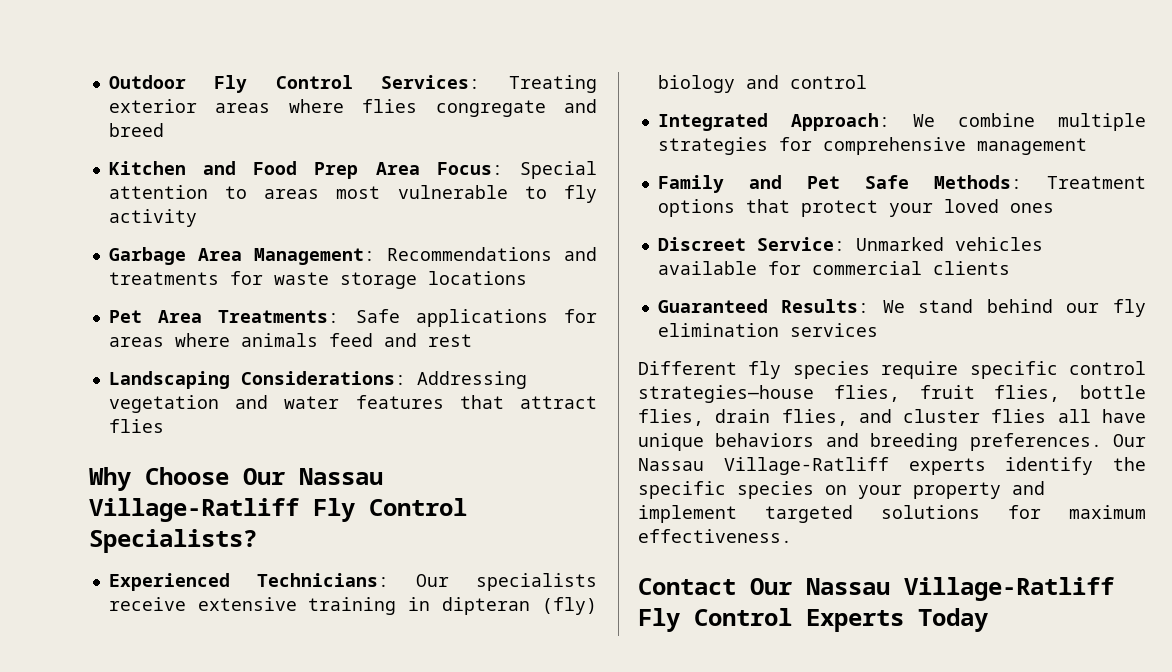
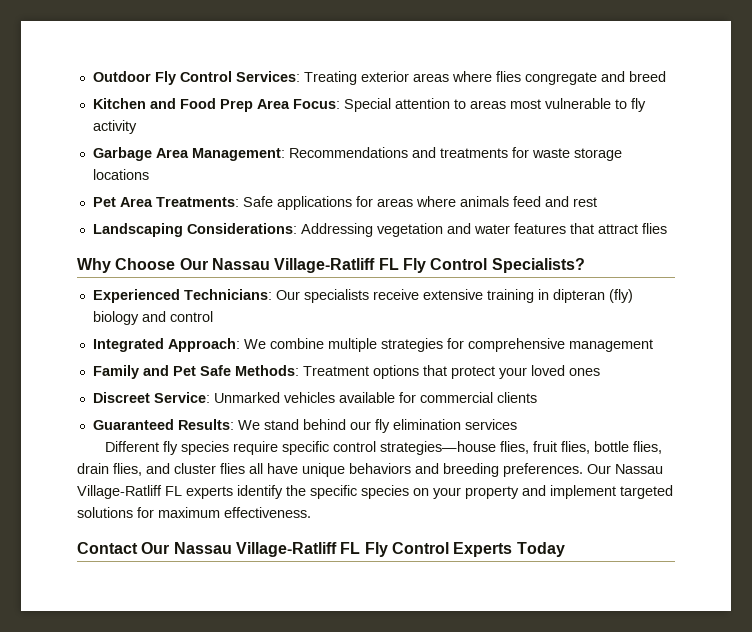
- Why Choose Our Nassau Village-Ratliff Fly Control Specialists?
+ Why Choose Our Nassau Village-Ratliff FL Fly Control Specialists?
- Our Nassau Village-Ratliff experts identify the specific species on your property and implement targeted solutions for maximum effectiveness.
+ Our Nassau Village-Ratliff FL experts identify the specific species on your property and implement targeted solutions for maximum effectiveness.
- Contact Our Nassau Village-Ratliff Fly Control Experts Today
+ Contact Our Nassau Village-Ratliff FL Fly Control Experts Today

